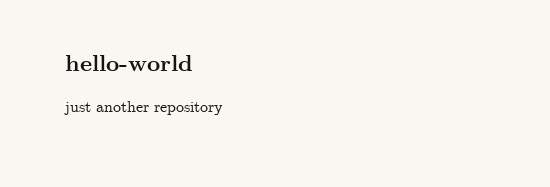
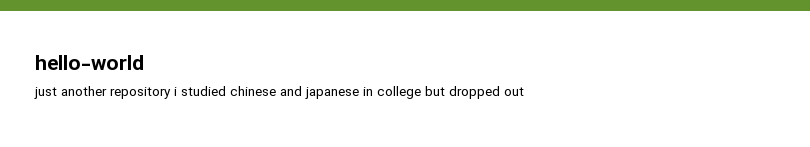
- just another repository
+ just another repository i studied chinese and japanese in college but dropped out

